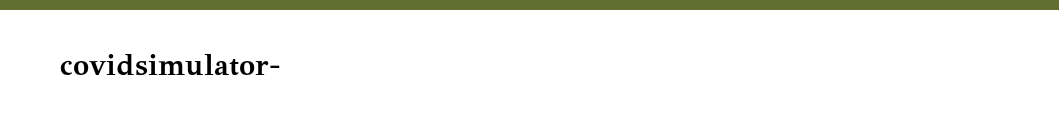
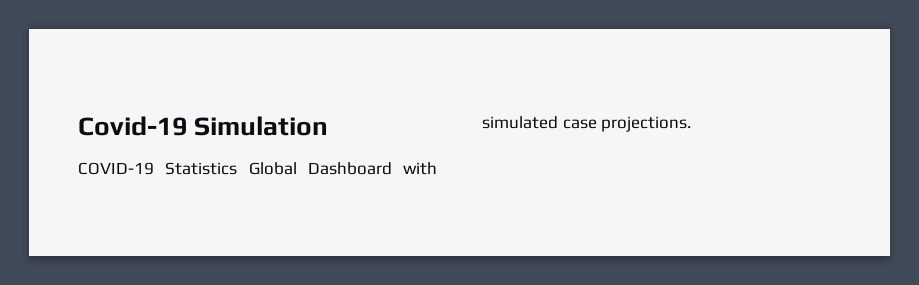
- covidsimulator-
+ Covid-19 Simulation
+ COVID-19 Statistics Global Dashboard with simulated case projections.

